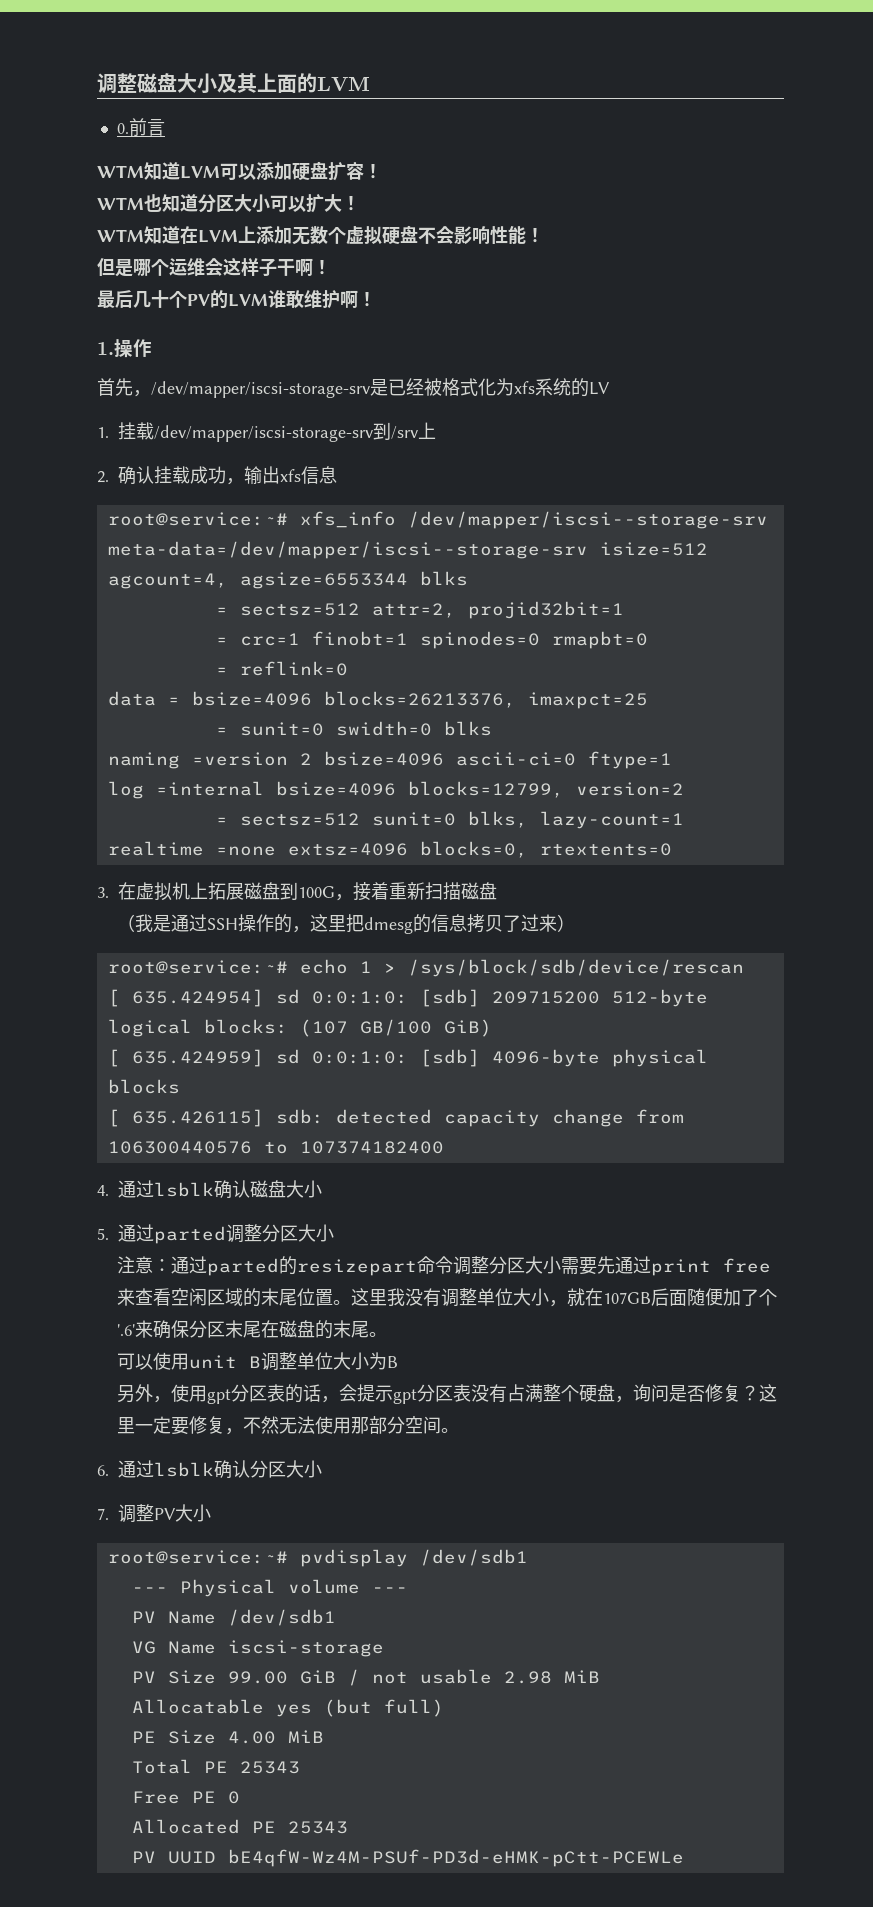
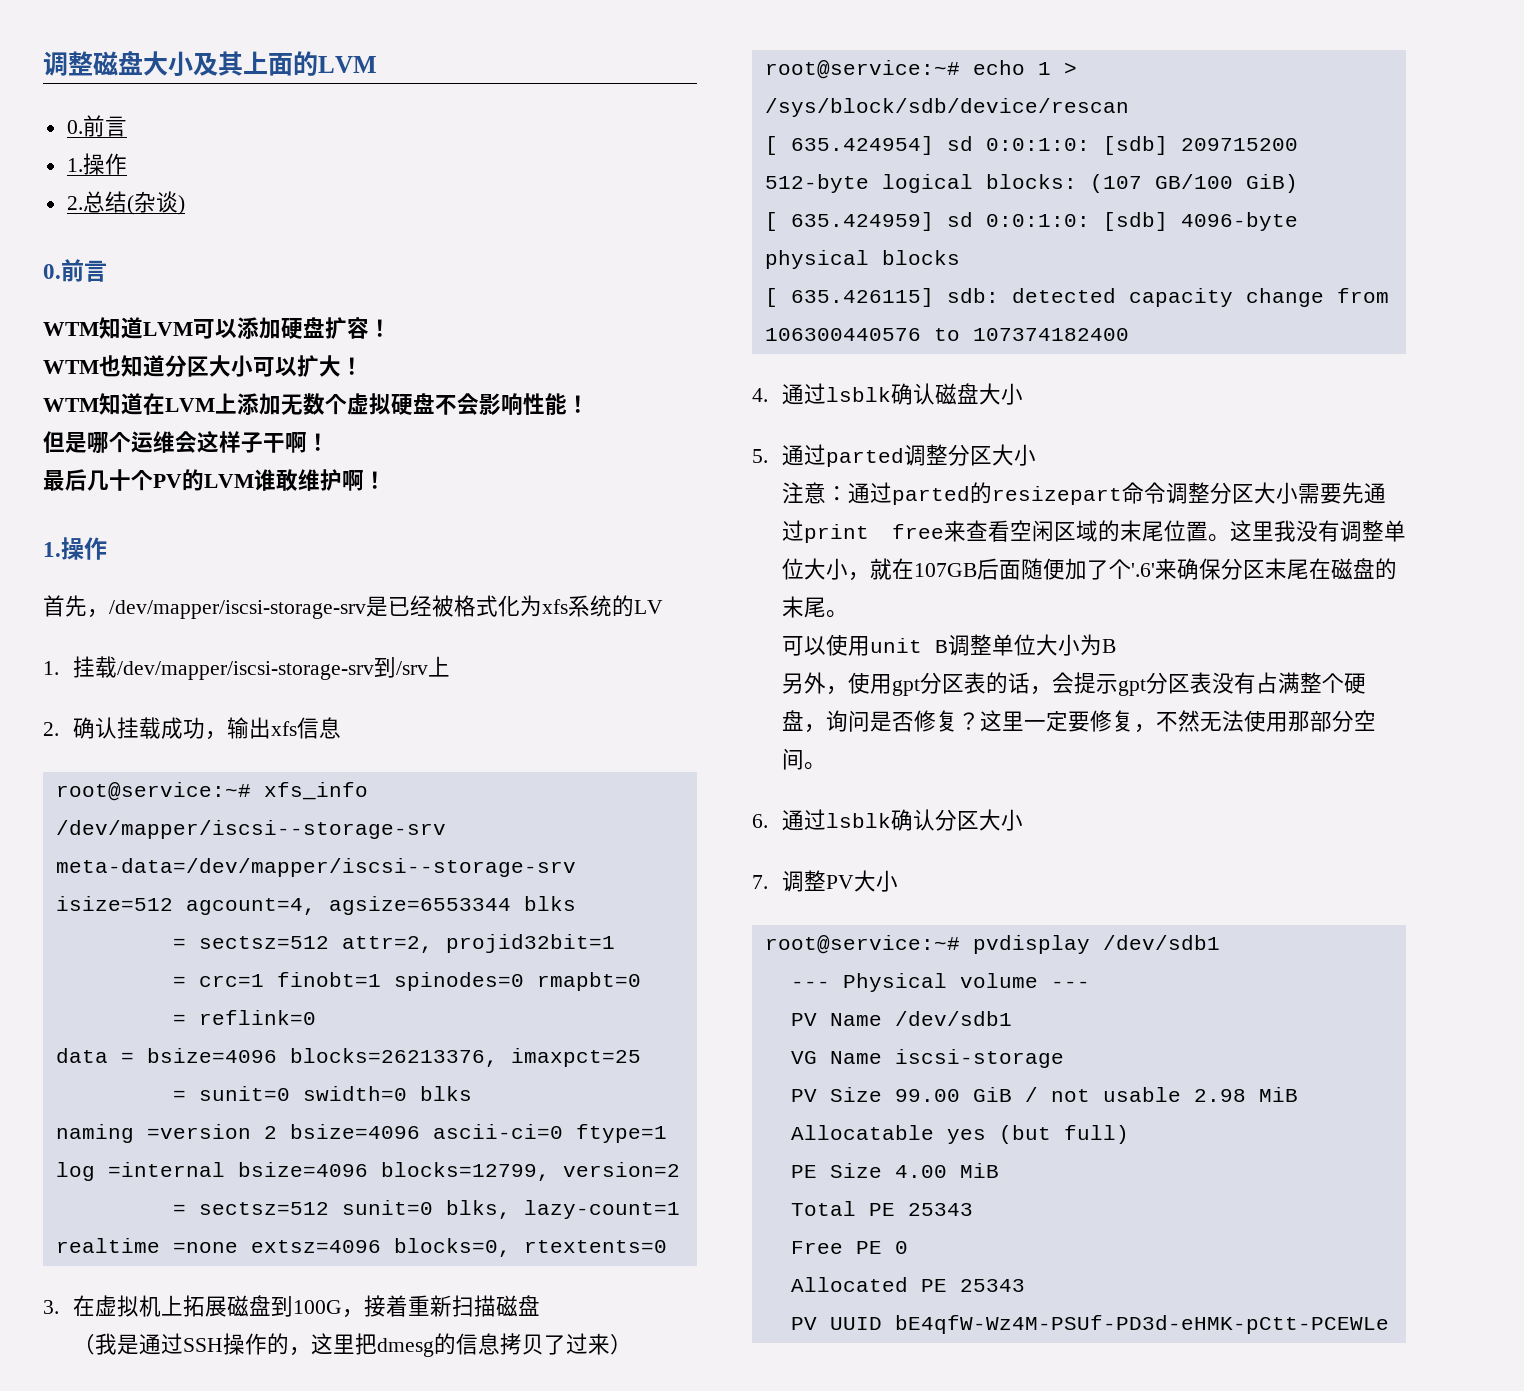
  调整磁盘大小及其上面的LVM
+ 0.前言
+ 1.操作
+ 2.总结(杂谈)

